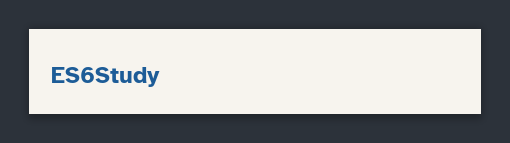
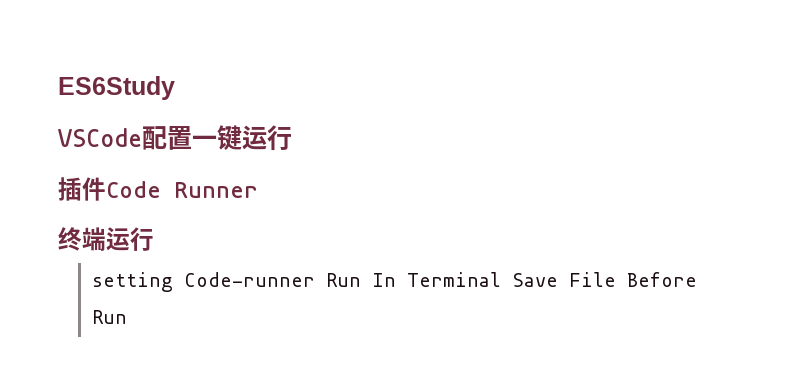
+ VSCode配置一键运行
+ 插件Code Runner
+ 终端运行
+ setting Code-runner Run In Terminal Save File Before Run

